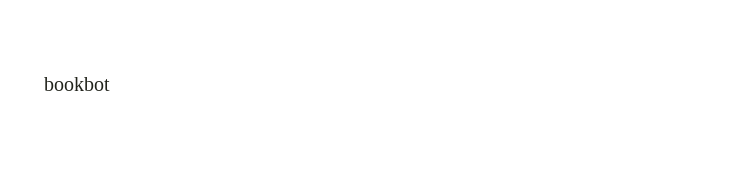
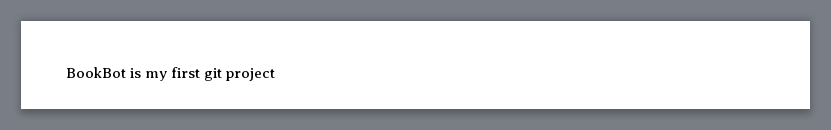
- bookbot
+ BookBot is my first git project

